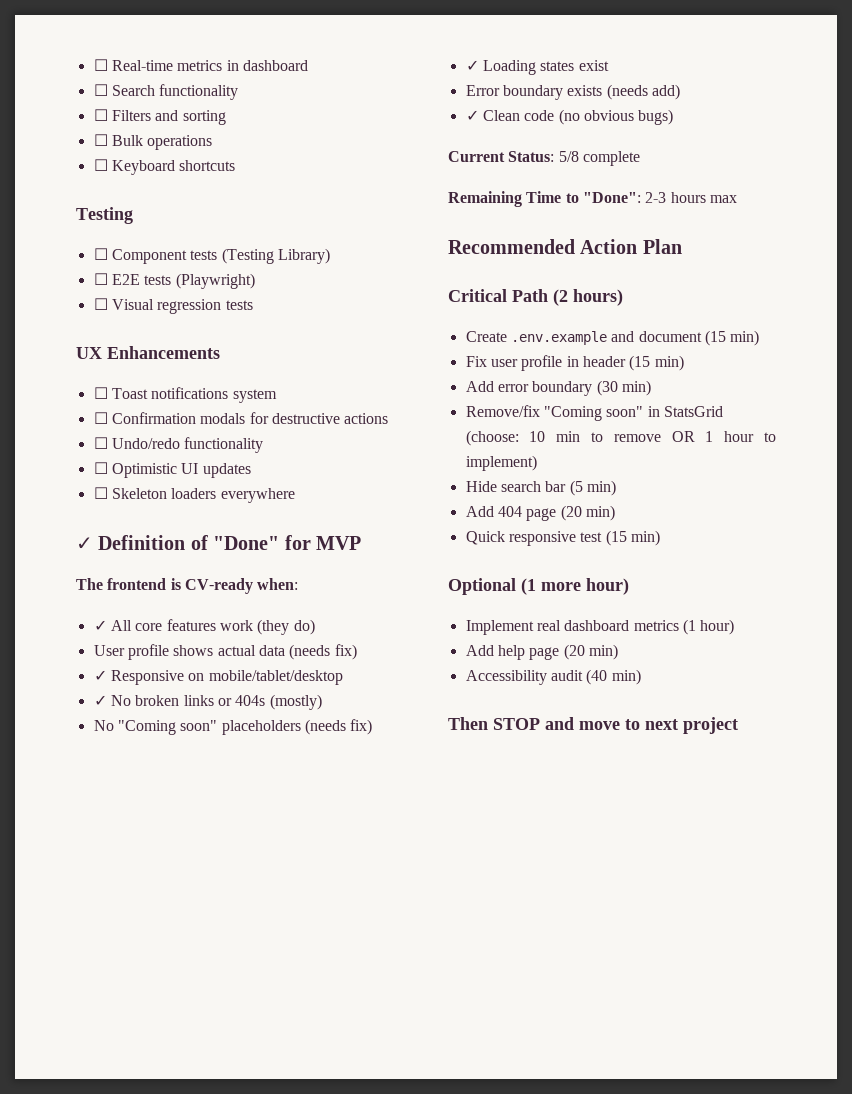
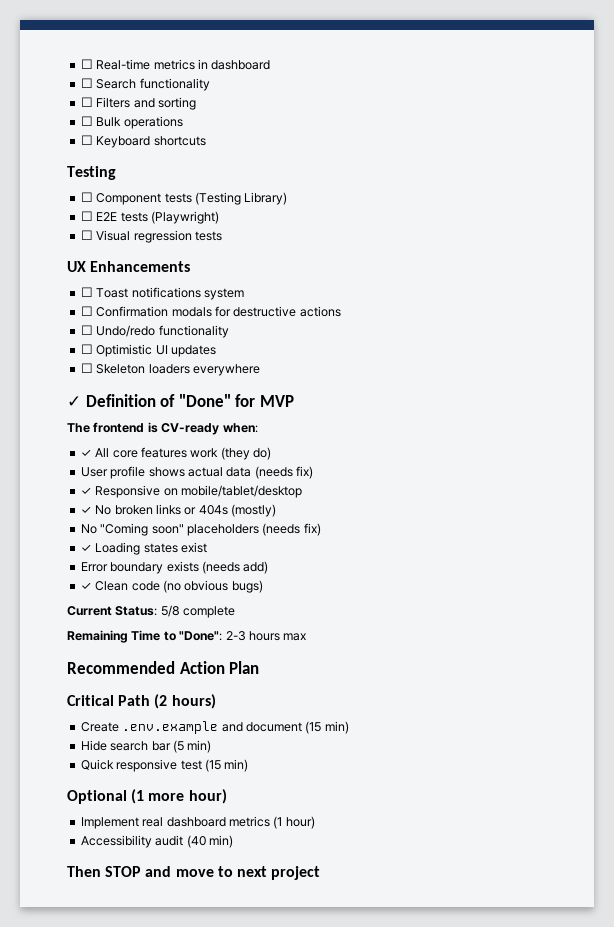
- Fix user profile in header (15 min)
- Add error boundary (30 min)
- Remove/fix "Coming soon" in StatsGrid (choose: 10 min to remove OR 1 hour to implement)
- Add 404 page (20 min)
- Add help page (20 min)

